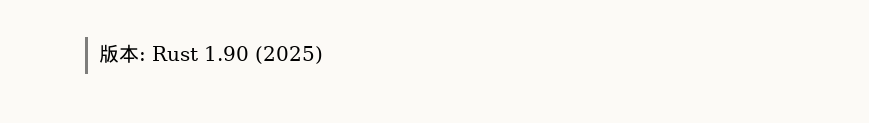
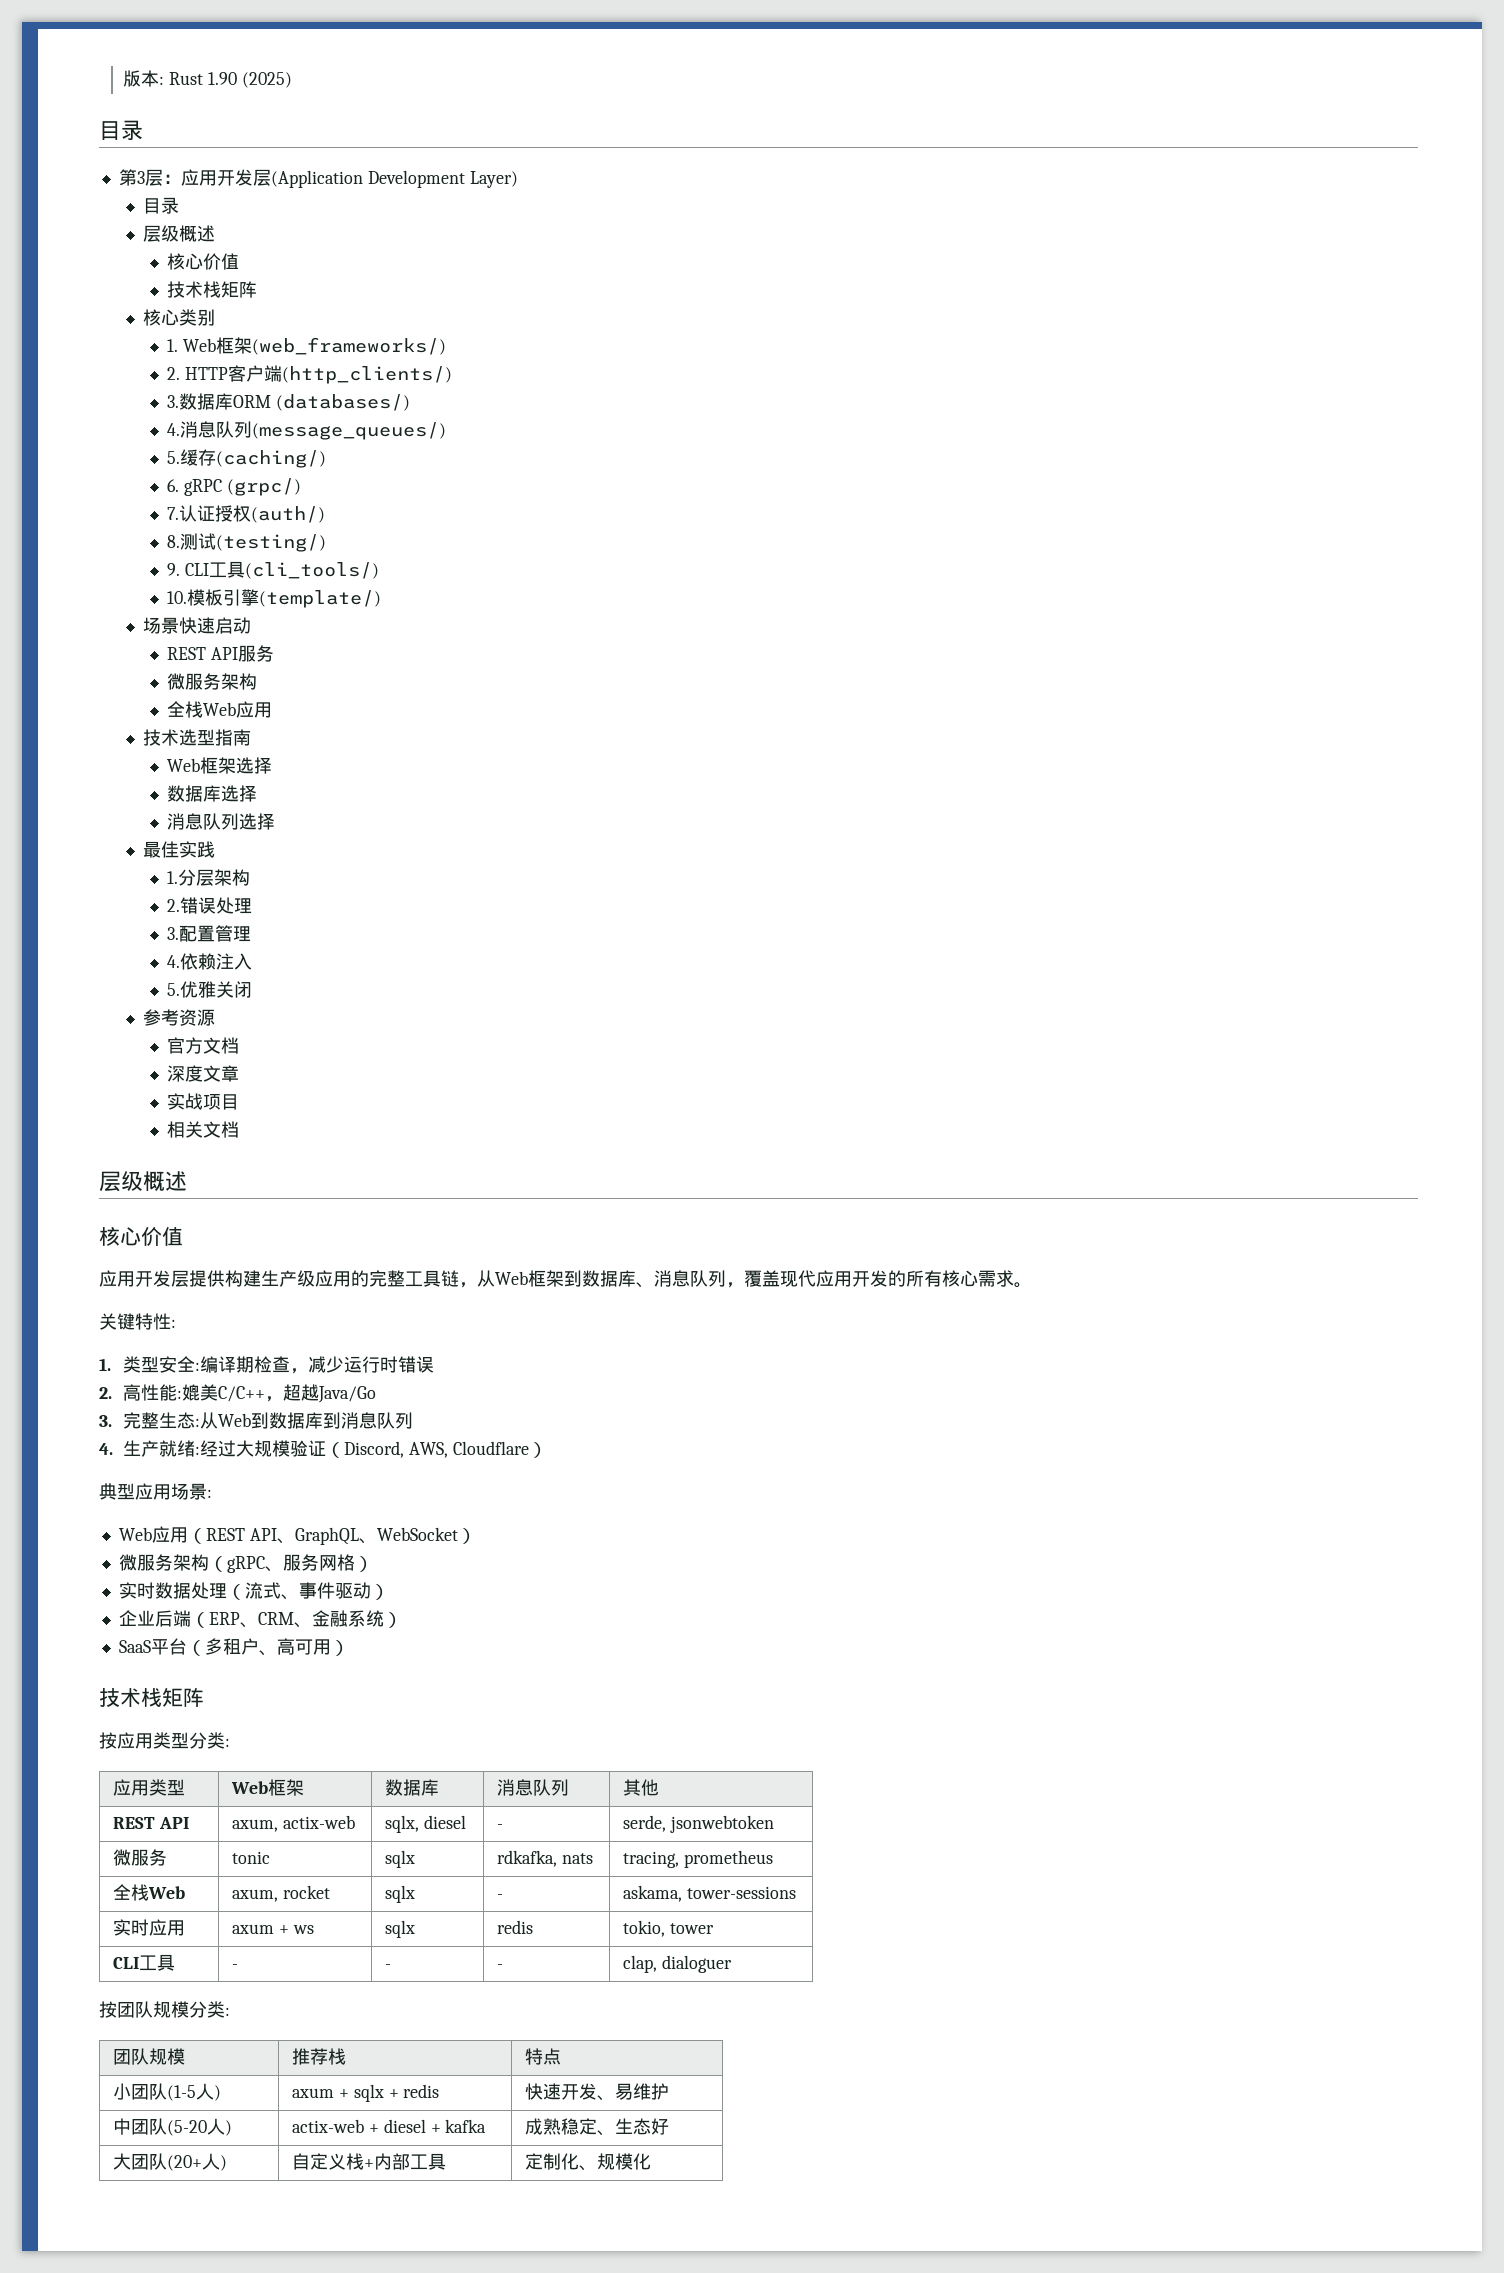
  版本: Rust 1.90 (2025)
+ 目录
+ 第3层：应用开发层(Application Development Layer)
+ 目录
+ 层级概述
+ 核心价值
+ 技术栈矩阵
+ 核心类别
+ 1. Web框架(web_frameworks/)
+ 2. HTTP客户端(http_clients/)
+ 3.数据库ORM (databases/)
+ 4.消息队列(message_queues/)
+ 5.缓存(caching/)
+ 6. gRPC (grpc/)
+ 7.认证授权(auth/)
+ 8.测试(testing/)
+ 9. CLI工具(cli_tools/)
+ 10.模板引擎(template/)
+ 场景快速启动
+ REST API服务
+ 微服务架构
+ 全栈Web应用
+ 技术选型指南
+ Web框架选择
+ 数据库选择
+ 消息队列选择
+ 最佳实践
+ 1.分层架构
+ 2.错误处理
+ 3.配置管理
+ 4.依赖注入
+ 5.优雅关闭
+ 参考资源
+ 官方文档
+ 深度文章
+ 实战项目
+ 相关文档
+ 层级概述
+ 核心价值
+ 应用开发层提供构建生产级应用的完整工具链，从Web框架到数据库、消息队列，覆盖现代应用开发的所有核心需求。
+ 关键特性:
+ 1.类型安全:编译期检查，减少运行时错误
+ 2.高性能:媲美C/C++，超越Java/Go
+ 3.完整生态:从Web到数据库到消息队列
+ 4.生产就绪:经过大规模验证（Discord, AWS, Cloudflare）
+ 典型应用场景:
+ Web应用（REST API、GraphQL、WebSocket）
+ 微服务架构（gRPC、服务网格）
+ 实时数据处理（流式、事件驱动）
+ 企业后端（ERP、CRM、金融系统）
+ SaaS平台（多租户、高可用）
+ 技术栈矩阵
+ 按应用类型分类:
+ 应用类型 | Web框架 | 数据库 | 消息队列 | 其他
+ REST API | axum, actix-web | sqlx, diesel | - | serde, jsonwebtoken
+ 微服务 | tonic | sqlx | rdkafka, nats | tracing, prometheus
+ 全栈Web | axum, rocket | sqlx | - | askama, tower-sessions
+ 实时应用 | axum + ws | sqlx | redis | tokio, tower
+ CLI工具 | - | - | - | clap, dialoguer
+ 按团队规模分类:
+ 团队规模 | 推荐栈 | 特点
+ 小团队(1-5人) | axum + sqlx + redis | 快速开发、易维护
+ 中团队(5-20人) | actix-web + diesel + kafka | 成熟稳定、生态好
+ 大团队(20+人) | 自定义栈+内部工具 | 定制化、规模化

